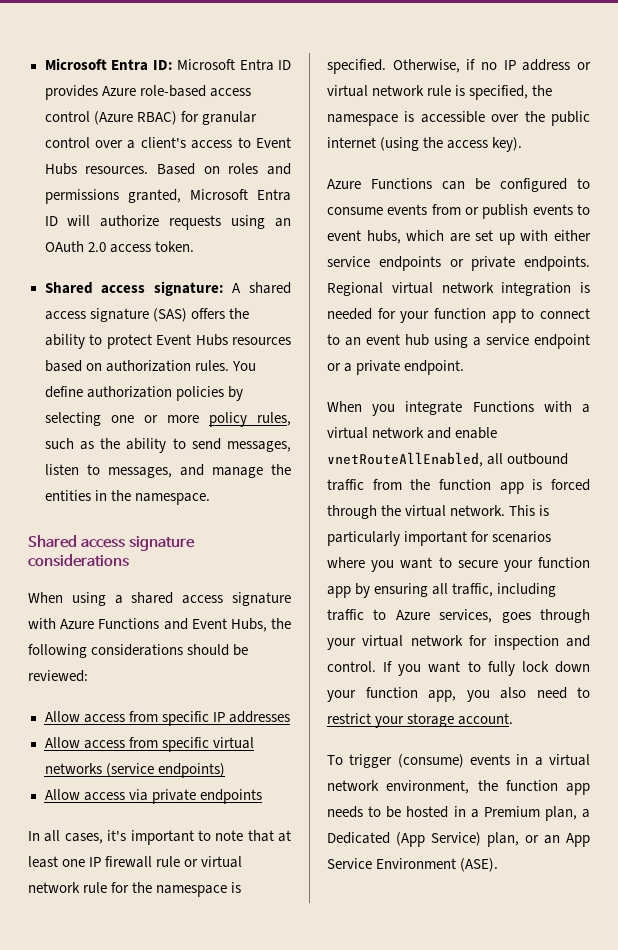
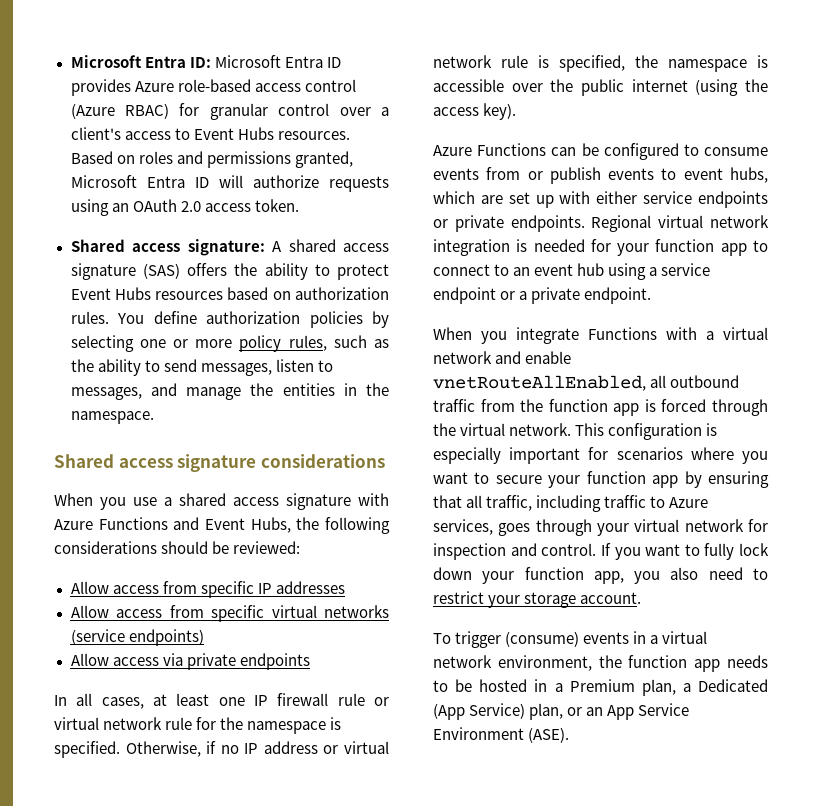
- When using a shared access signature with Azure Functions and Event Hubs, the following considerations should be reviewed:
+ When you use a shared access signature with Azure Functions and Event Hubs, the following considerations should be reviewed:
- In all cases, it's important to note that at least one IP firewall rule or virtual network rule for the namespace is specified.
+ In all cases, at least one IP firewall rule or virtual network rule for the namespace is specified.
- This is particularly important for scenarios where you want to secure your function app by ensuring all traffic, including traffic to Azure services, goes through your virtual network for inspection and control.
+ This configuration is especially important for scenarios where you want to secure your function app by ensuring that all traffic, including traffic to Azure services, goes through your virtual network for inspection and control.

